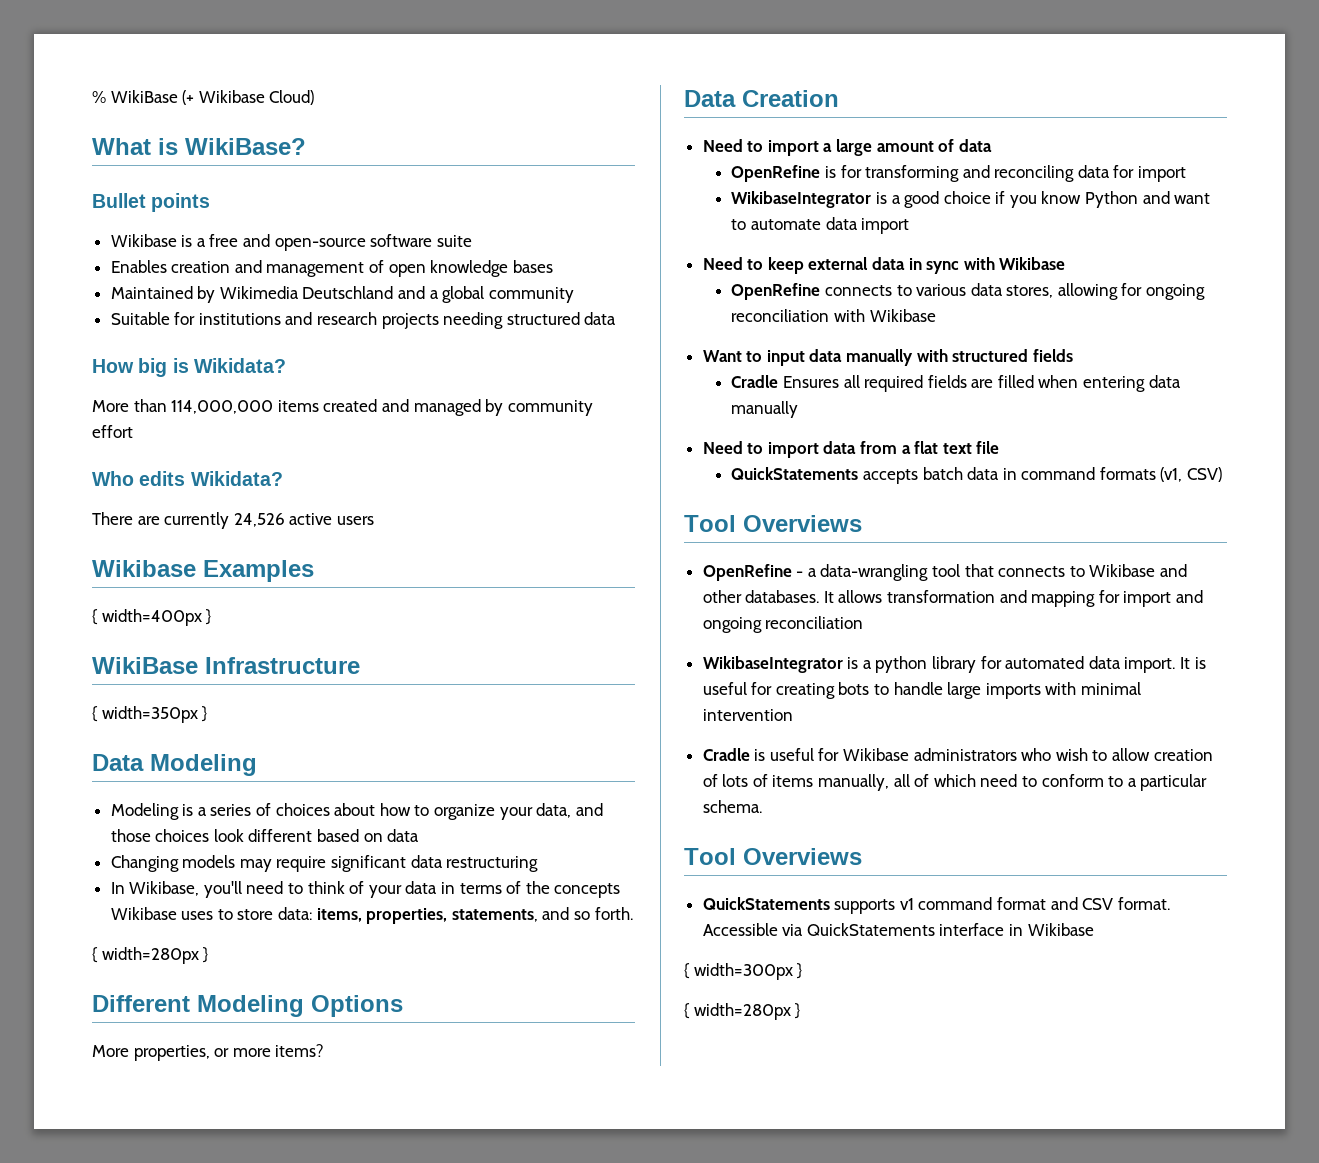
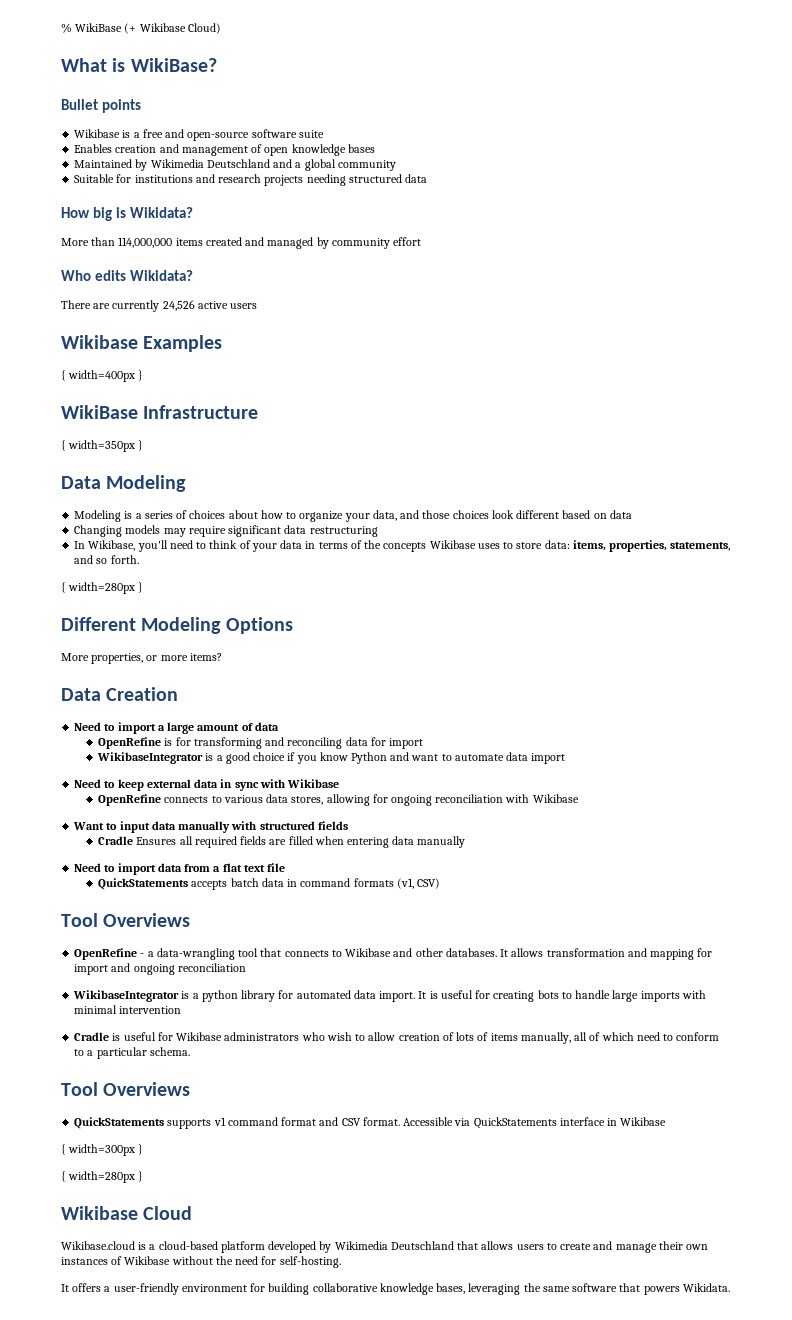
+ Wikibase Cloud
+ Wikibase.cloud is a cloud-based platform developed by Wikimedia Deutschland that allows users to create and manage their own instances of Wikibase without the need for self-hosting.
+ It offers a user-friendly environment for building collaborative knowledge bases, leveraging the same software that powers Wikidata.

